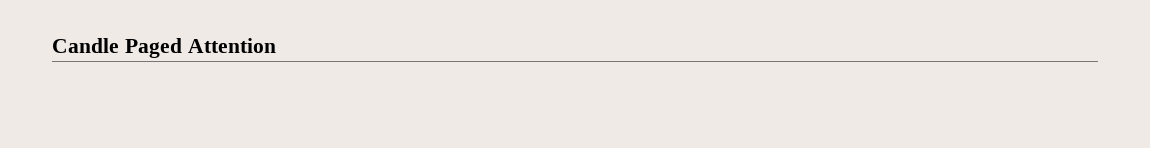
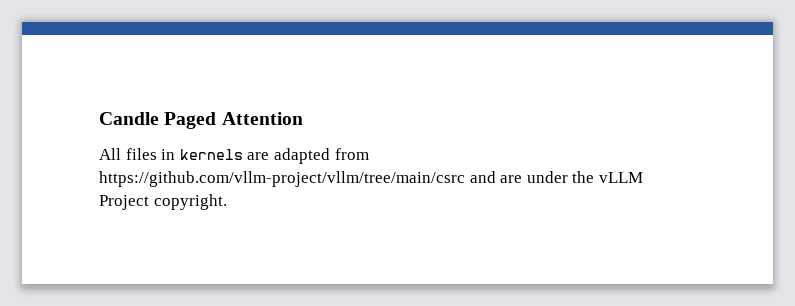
+ All files in kernels are adapted from https://github.com/vllm-project/vllm/tree/main/csrc and are under the vLLM Project copyright.

